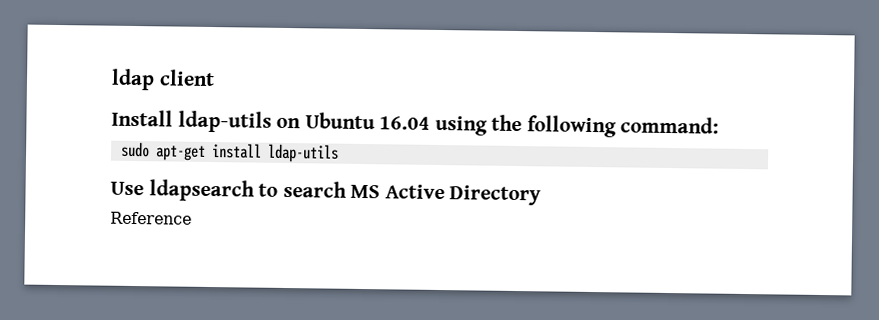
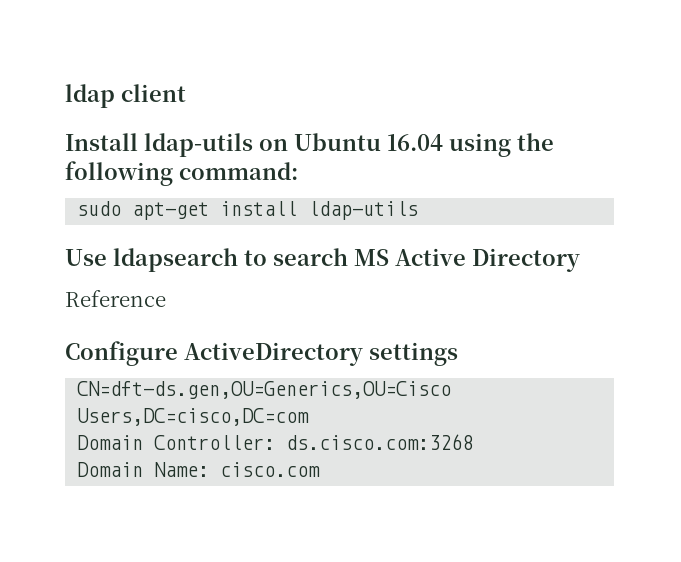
+ Configure ActiveDirectory settings
+ CN=dft-ds.gen,OU=Generics,OU=Cisco Users,DC=cisco,DC=com
+ Domain Controller: ds.cisco.com:3268
+ Domain Name: cisco.com

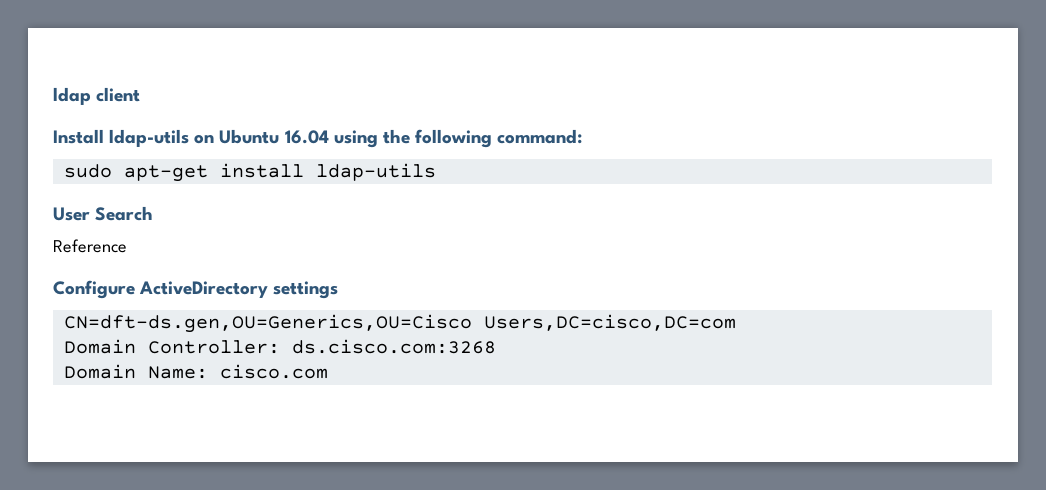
- Use ldapsearch to search MS Active Directory
+ User Search

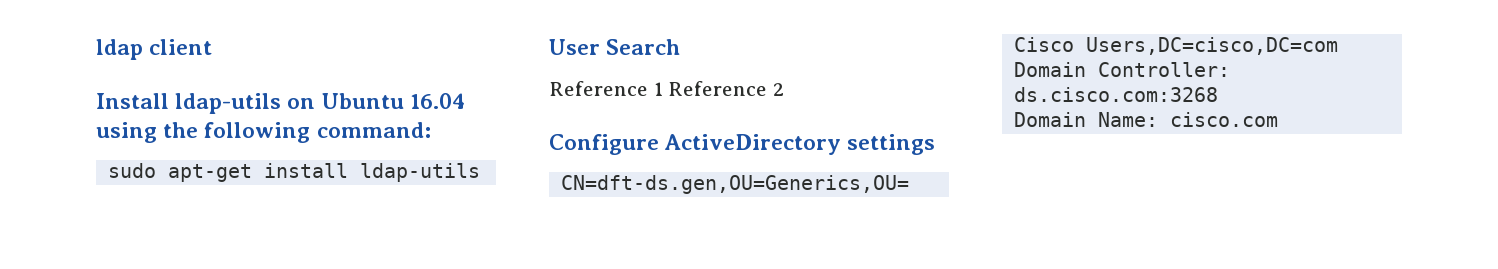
- Reference
+ Reference 1 Reference 2

